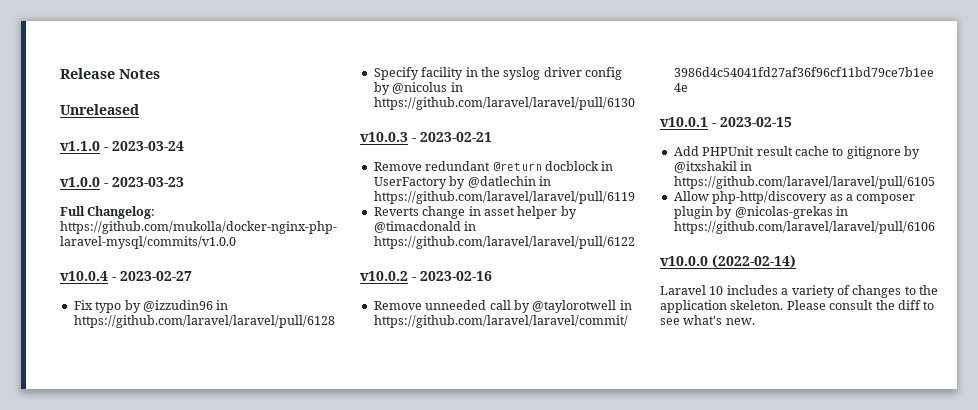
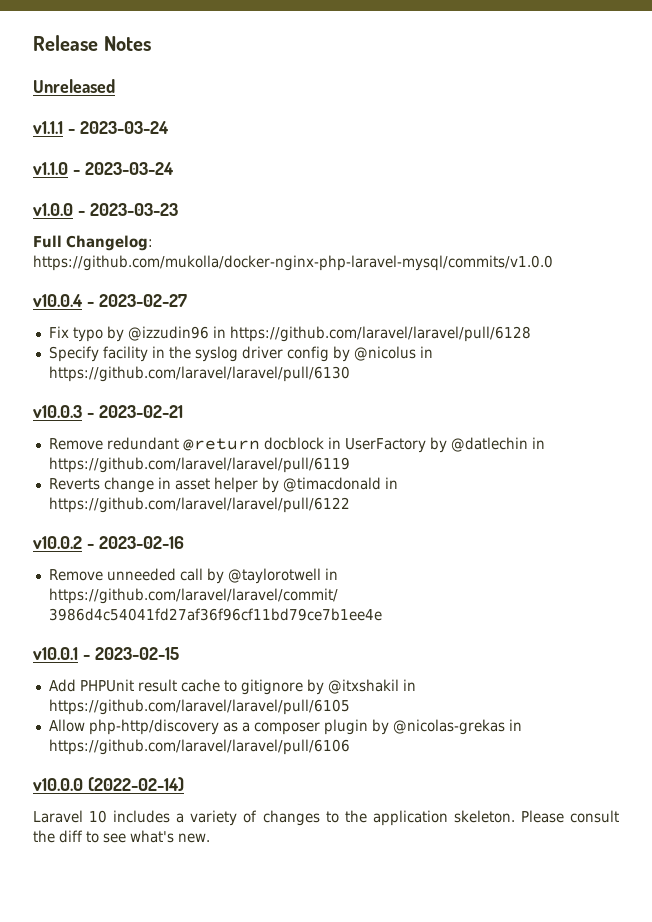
+ v1.1.1 - 2023-03-24

